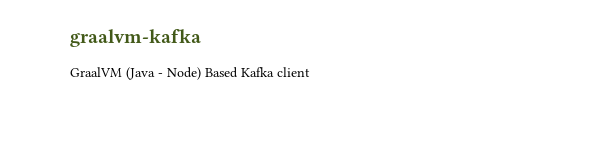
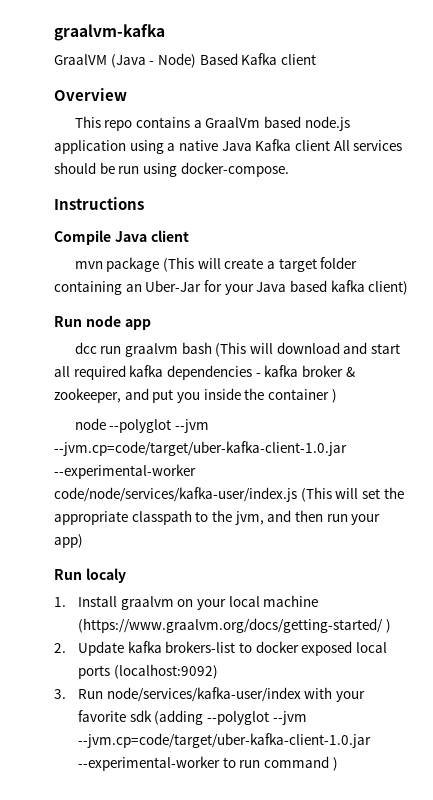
+ Overview
+ This repo contains a GraalVm based node.js application using a native Java Kafka client All services should be run using docker-compose.
+ Instructions
+ Compile Java client
+ mvn package (This will create a target folder containing an Uber-Jar for your Java based kafka client)
+ Run node app
+ dcc run graalvm bash (This will download and start all required kafka dependencies - kafka broker & zookeeper, and put you inside the container )
+ node --polyglot --jvm --jvm.cp=code/target/uber-kafka-client-1.0.jar --experimental-worker code/node/services/kafka-user/index.js (This will set the appropriate classpath to the jvm, and then run your app)
+ Run localy
+ 1. Install graalvm on your local machine (https://www.graalvm.org/docs/getting-started/ )
+ 2. Update kafka brokers-list to docker exposed local ports (localhost:9092)
+ 3. Run node/services/kafka-user/index with your favorite sdk (adding --polyglot --jvm --jvm.cp=code/target/uber-kafka-client-1.0.jar --experimental-worker to run command )

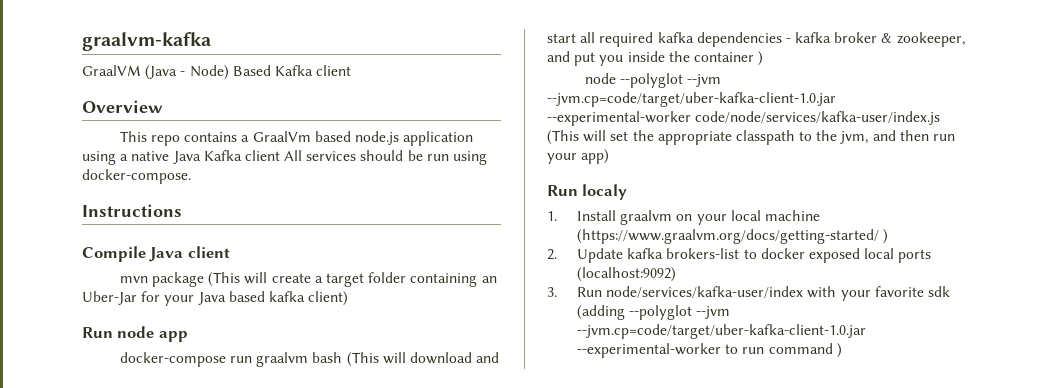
- dcc run graalvm bash (This will download and start all required kafka dependencies - kafka broker & zookeeper, and put you inside the container )
+ docker-compose run graalvm bash (This will download and start all required kafka dependencies - kafka broker & zookeeper, and put you inside the container )

